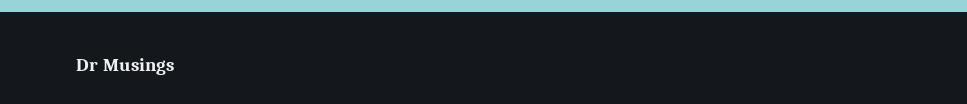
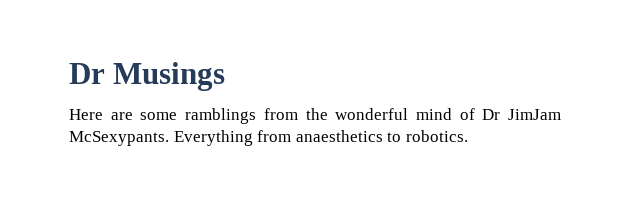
+ Here are some ramblings from the wonderful mind of Dr JimJam McSexypants. Everything from anaesthetics to robotics.

